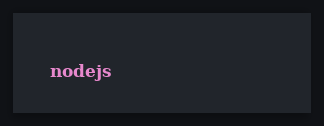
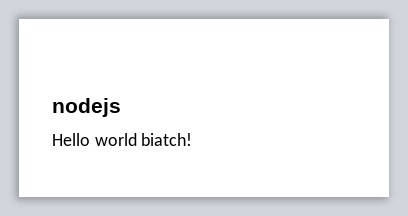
+ Hello world biatch!

